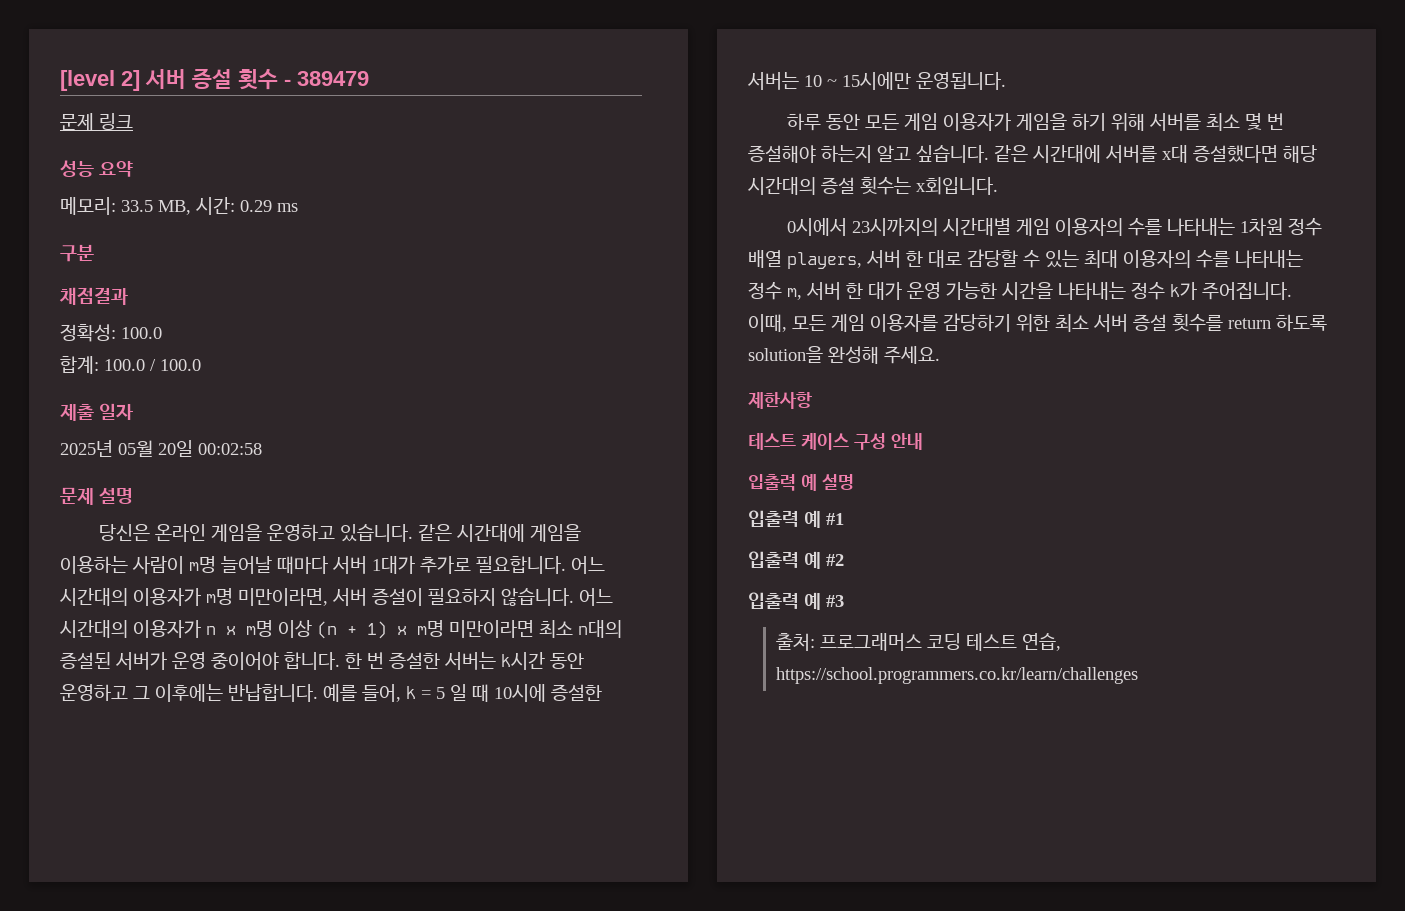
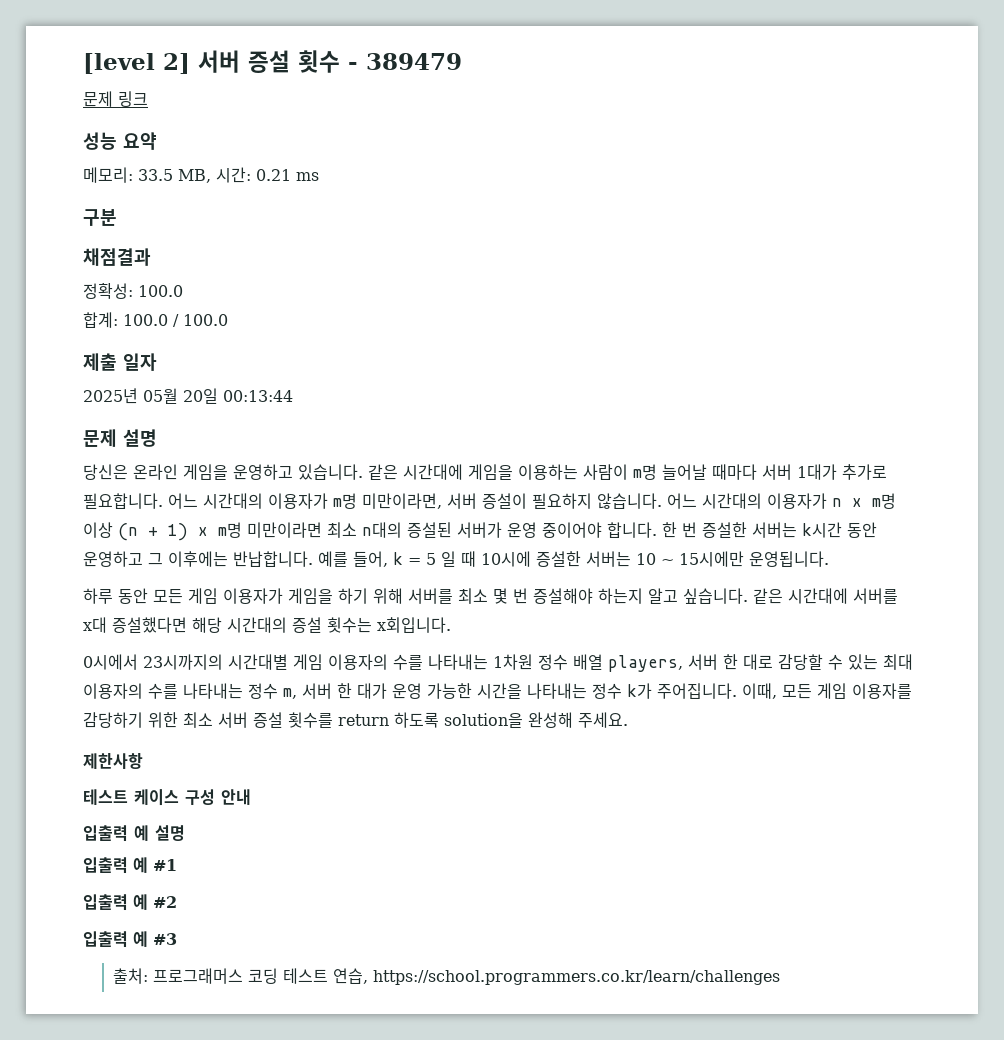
- 메모리: 33.5 MB, 시간: 0.29 ms
+ 메모리: 33.5 MB, 시간: 0.21 ms
- 2025년 05월 20일 00:02:58
+ 2025년 05월 20일 00:13:44

